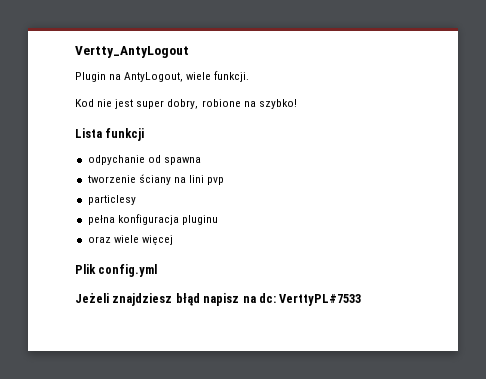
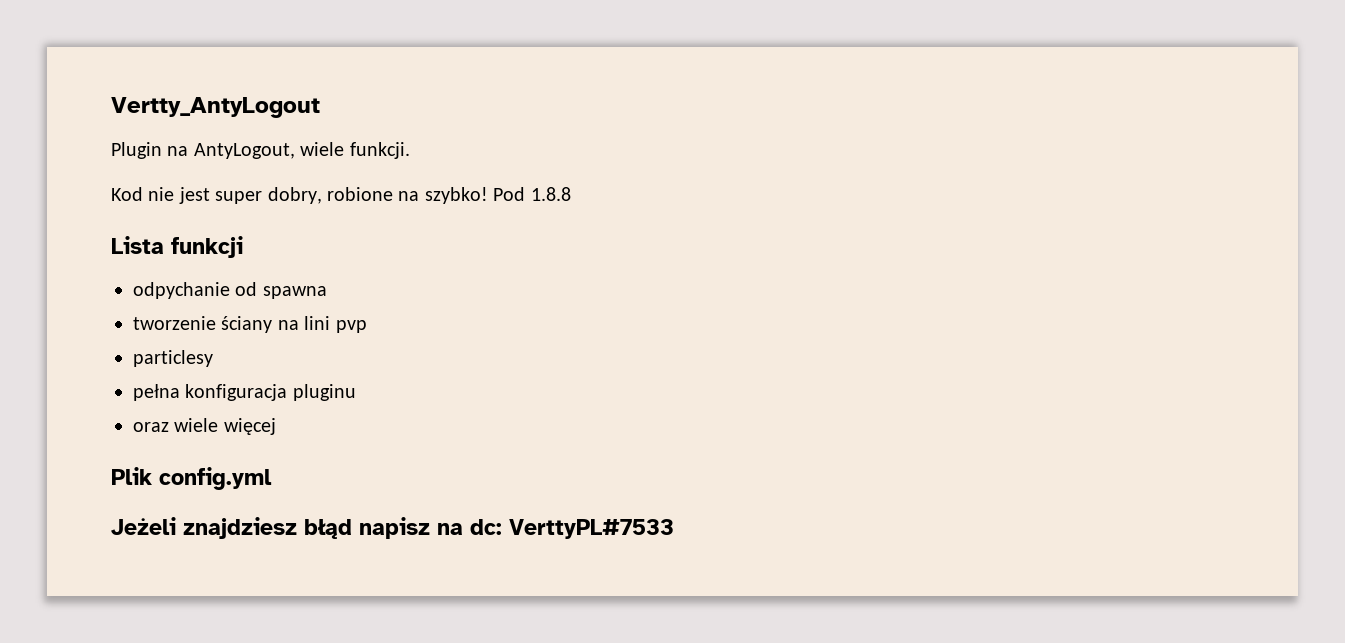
+ Pod 1.8.8

